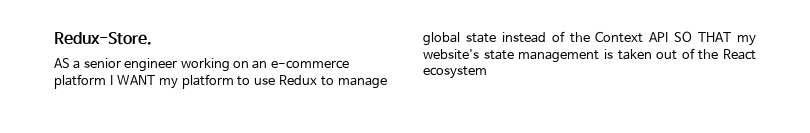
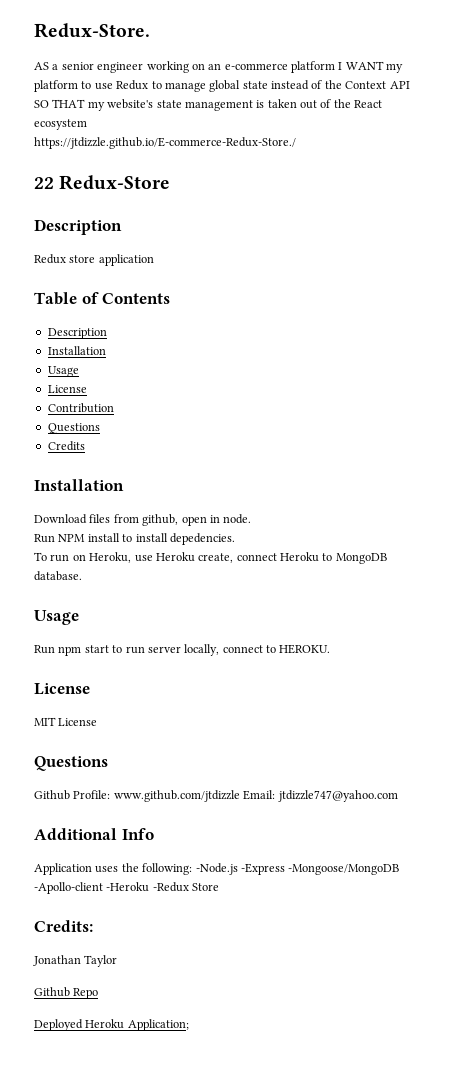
+ https://jtdizzle.github.io/E-commerce-Redux-Store./
+ 22 Redux-Store
+ Description
+ Redux store application
+ Table of Contents
+ Description
+ Installation
+ Usage
+ License
+ Contribution
+ Questions
+ Credits
+ Installation
+ Download files from github, open in node.
+ Run NPM install to install depedencies.
+ To run on Heroku, use Heroku create, connect Heroku to MongoDB database.
+ Usage
+ Run npm start to run server locally, connect to HEROKU.
+ License
+ MIT License
+ Questions
+ Github Profile: www.github.com/jtdizzle Email: jtdizzle747@yahoo.com
+ Additional Info
+ Application uses the following: -Node.js -Express -Mongoose/MongoDB -Apollo-client -Heroku -Redux Store
+ Credits:
+ Jonathan Taylor
+ Github Repo
+ Deployed Heroku Application;

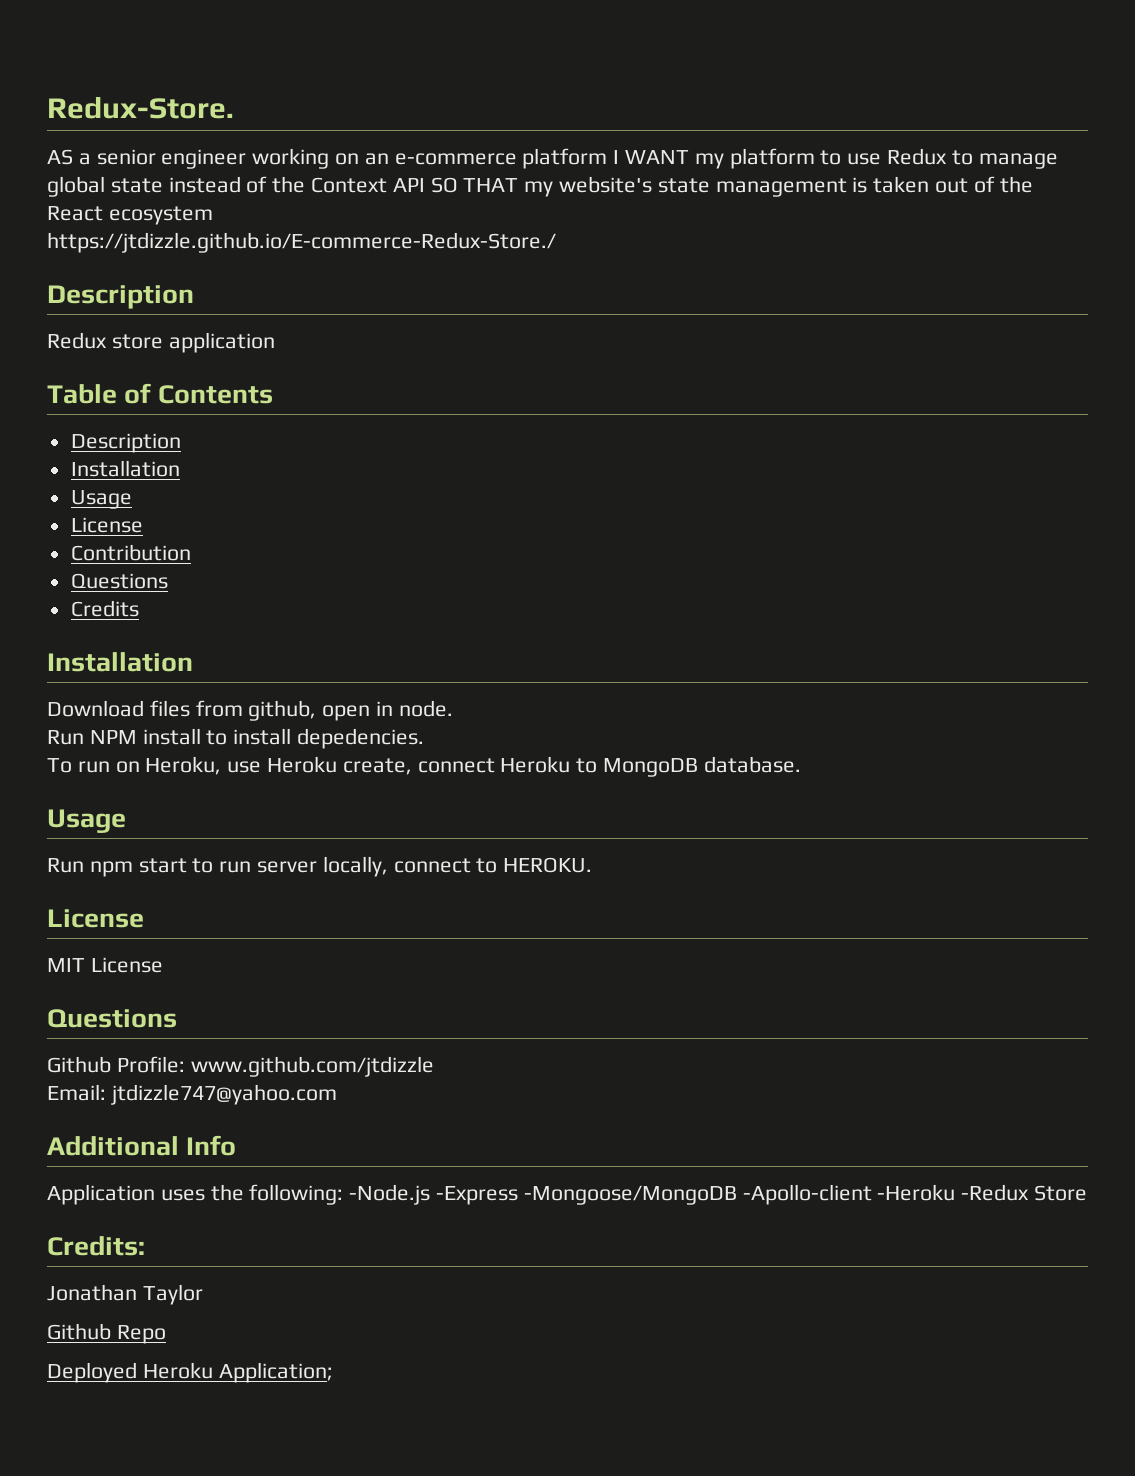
- 22 Redux-Store
- Github Profile: www.github.com/jtdizzle Email: jtdizzle747@yahoo.com
+ Github Profile: www.github.com/jtdizzle
+ Email: jtdizzle747@yahoo.com

